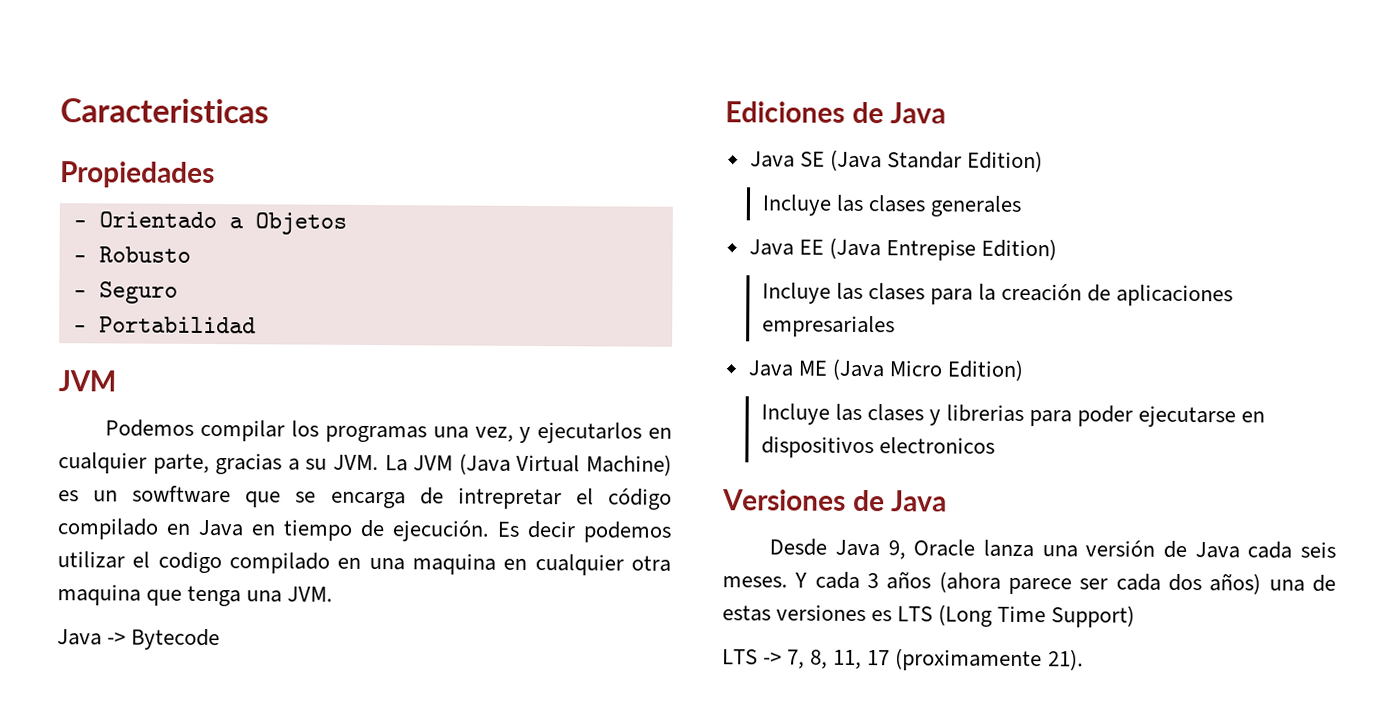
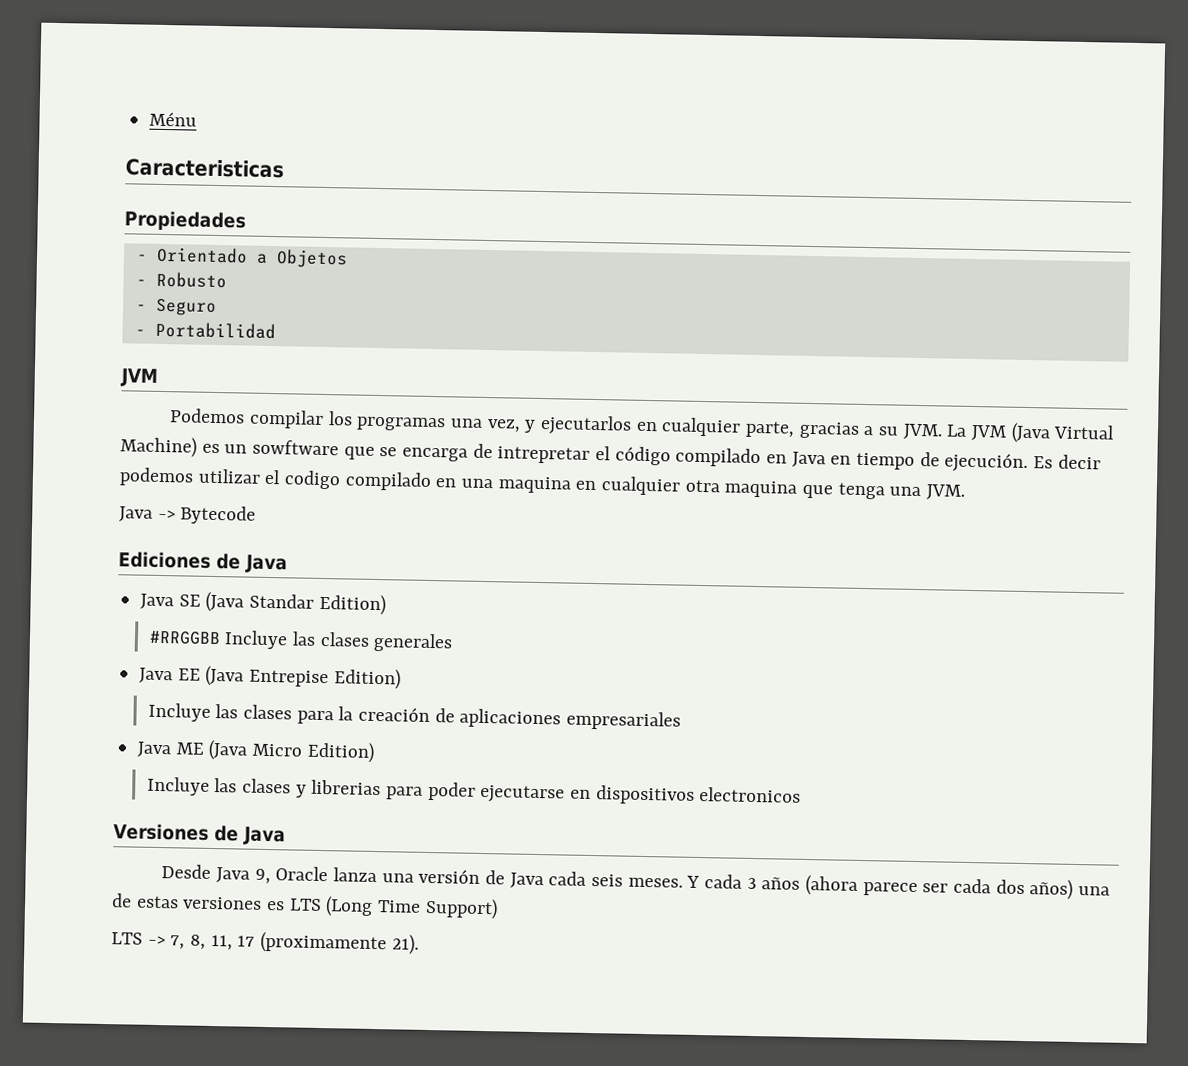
+ Ménu
- Incluye las clases generales
+ #RRGGBB Incluye las clases generales

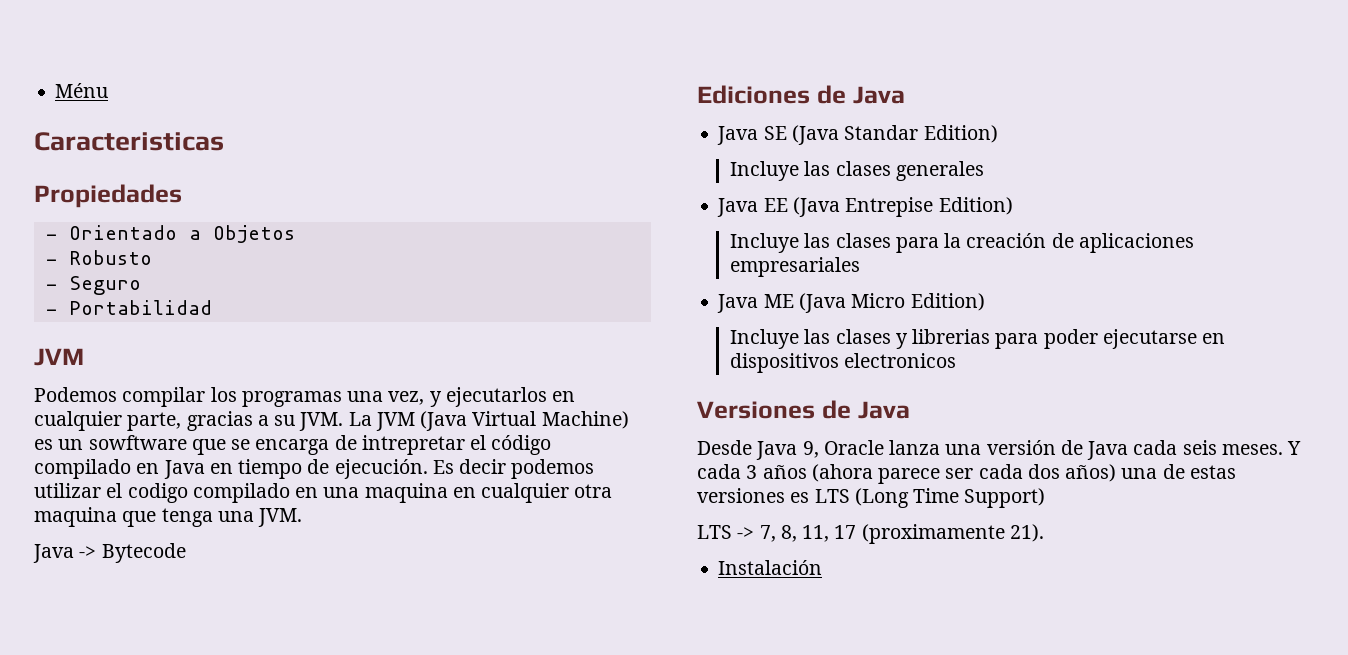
- #RRGGBB Incluye las clases generales
+ Incluye las clases generales
+ Instalación

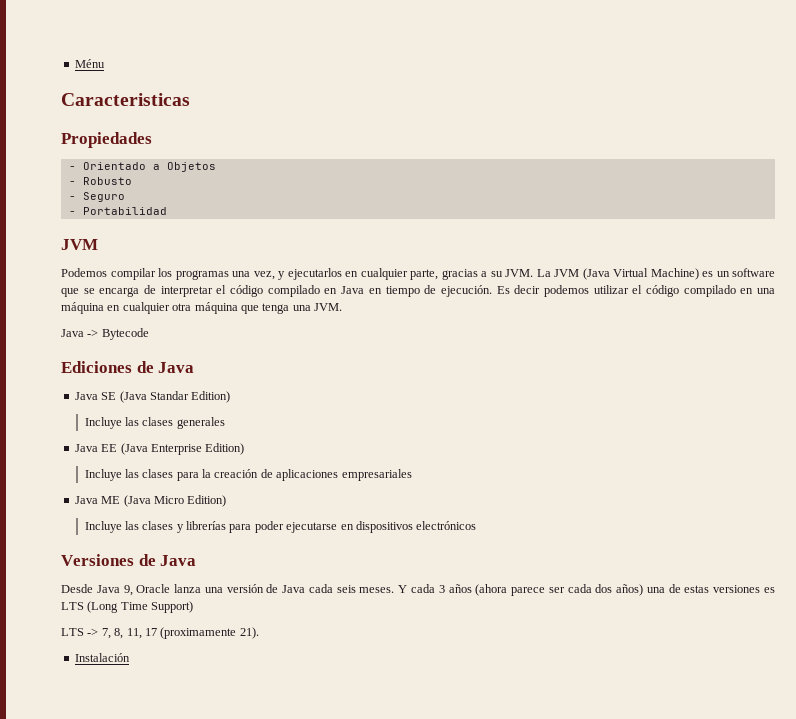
- Podemos compilar los programas una vez, y ejecutarlos en cualquier parte, gracias a su JVM. La JVM (Java Virtual Machine) es un sowftware que se encarga de intrepretar el código compilado en Java en tiempo de ejecución.
+ Podemos compilar los programas una vez, y ejecutarlos en cualquier parte, gracias a su JVM. La JVM (Java Virtual Machine) es un software que se encarga de interpretar el código compilado en Java en tiempo de ejecución.
- Es decir podemos utilizar el codigo compilado en una maquina en cualquier otra maquina que tenga una JVM.
+ Es decir podemos utilizar el código compilado en una máquina en cualquier otra máquina que tenga una JVM.
- Java EE (Java Entrepise Edition)
+ Java EE (Java Enterprise Edition)
- Incluye las clases y librerias para poder ejecutarse en dispositivos electronicos
+ Incluye las clases y librerías para poder ejecutarse en dispositivos electrónicos

